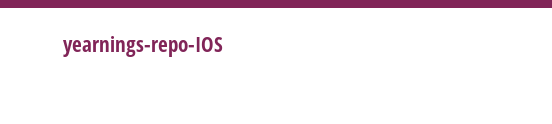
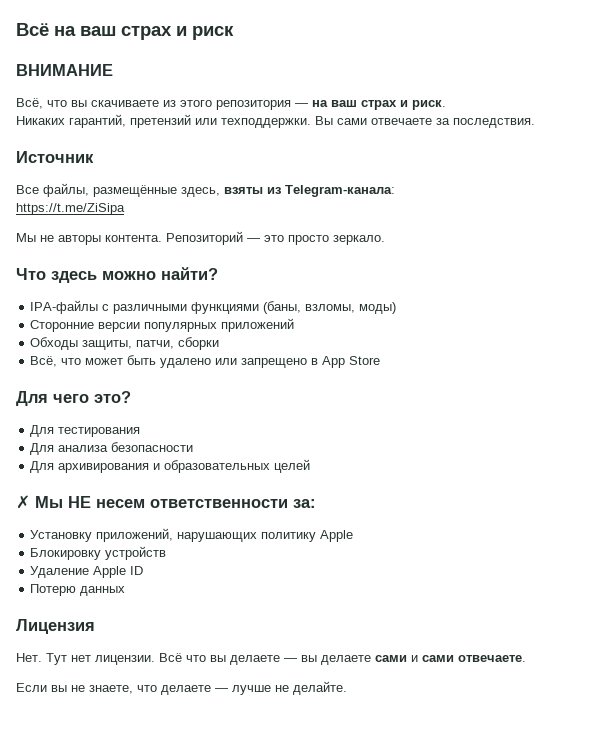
- yearnings-repo-IOS
+ Всё на ваш страх и риск
+ ВНИМАНИЕ
+ Всё, что вы скачиваете из этого репозитория — на ваш страх и риск.
+ Никаких гарантий, претензий или техподдержки. Вы сами отвечаете за последствия.
+ Источник
+ Все файлы, размещённые здесь, взяты из Telegram-канала:
+ https://t.me/ZiSipa
+ Мы не авторы контента. Репозиторий — это просто зеркало.
+ Что здесь можно найти?
+ IPA-файлы с различными функциями (баны, взломы, моды)
+ Сторонние версии популярных приложений
+ Обходы защиты, патчи, сборки
+ Всё, что может быть удалено или запрещено в App Store
+ Для чего это?
+ Для тестирования
+ Для анализа безопасности
+ Для архивирования и образовательных целей
+ ✗ Мы НЕ несем ответственности за:
+ Установку приложений, нарушающих политику Apple
+ Блокировку устройств
+ Удаление Apple ID
+ Потерю данных
+ Лицензия
+ Нет. Тут нет лицензии. Всё что вы делаете — вы делаете сами и сами отвечаете.
+ Если вы не знаете, что делаете — лучше не делайте.

